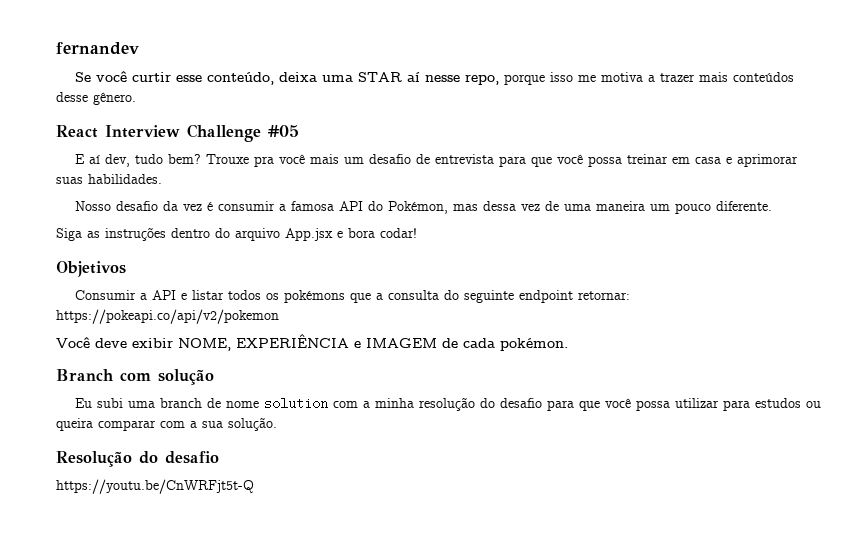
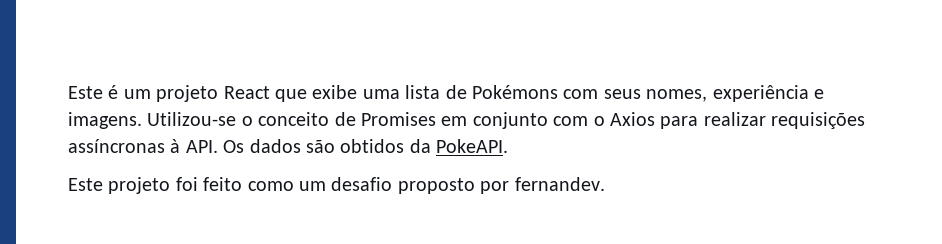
- fernandev
- Se você curtir esse conteúdo, deixa uma STAR aí nesse repo, porque isso me motiva a trazer mais conteúdos desse gênero.
- React Interview Challenge #05
- E aí dev, tudo bem? Trouxe pra você mais um desafio de entrevista para que você possa treinar em casa e aprimorar suas habilidades.
- Nosso desafio da vez é consumir a famosa API do Pokémon, mas dessa vez de uma maneira um pouco diferente.
- Siga as instruções dentro do arquivo App.jsx e bora codar!
- Objetivos
- Consumir a API e listar todos os pokémons que a consulta do seguinte endpoint retornar: https://pokeapi.co/api/v2/pokemon
- Você deve exibir NOME, EXPERIÊNCIA e IMAGEM de cada pokémon.
- Branch com solução
- Eu subi uma branch de nome solution com a minha resolução do desafio para que você possa utilizar para estudos ou queira comparar com a sua solução.
- Resolução do desafio
- https://youtu.be/CnWRFjt5t-Q
+ Este é um projeto React que exibe uma lista de Pokémons com seus nomes, experiência e imagens. Utilizou-se o conceito de Promises em conjunto com o Axios para realizar requisições assíncronas à API. Os dados são obtidos da PokeAPI.
+ Este projeto foi feito como um desafio proposto por fernandev.

